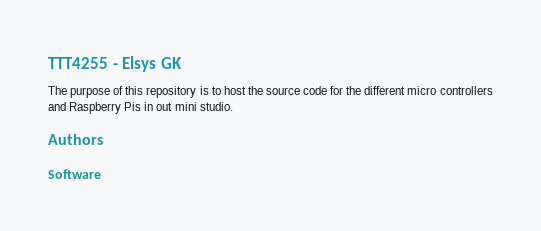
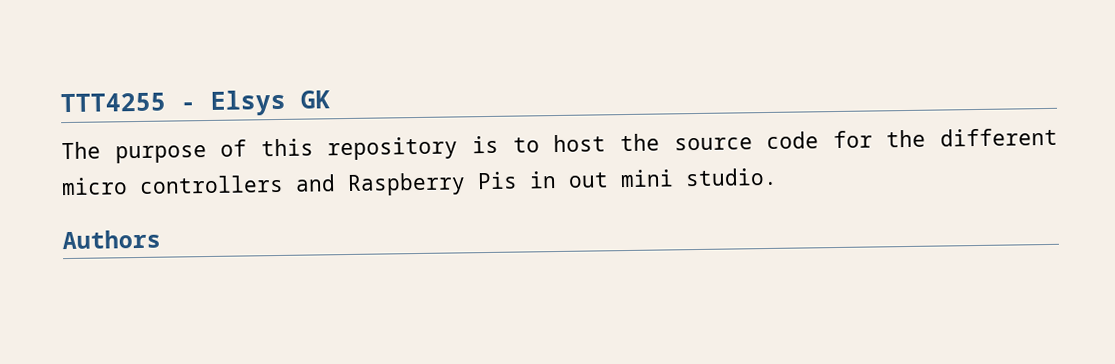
- Software

